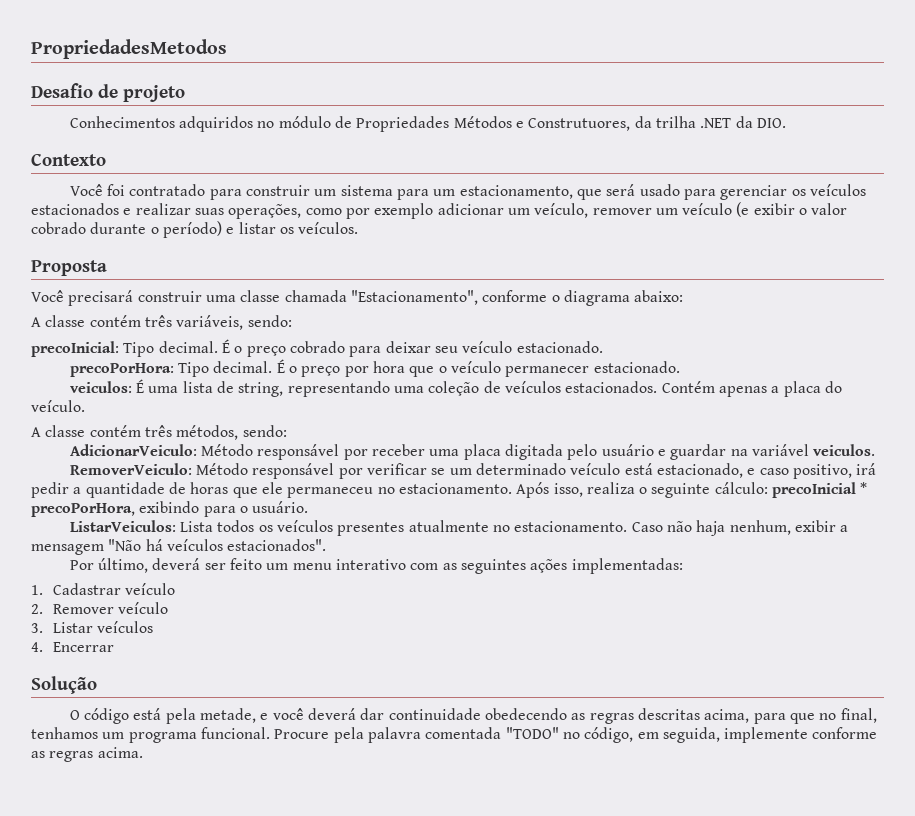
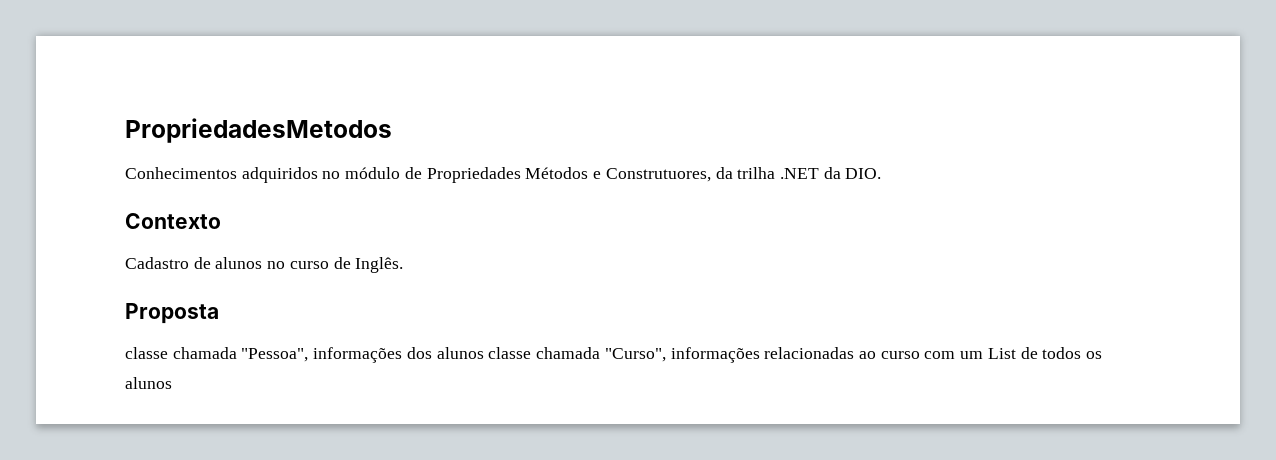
- Desafio de projeto
- Você foi contratado para construir um sistema para um estacionamento, que será usado para gerenciar os veículos estacionados e realizar suas operações, como por exemplo adicionar um veículo, remover um veículo (e exibir o valor cobrado durante o período) e listar os veículos.
+ Cadastro de alunos no curso de Inglês.
  Proposta
- Você precisará construir uma classe chamada "Estacionamento", conforme o diagrama abaixo:
- A classe contém três variáveis, sendo:
- precoInicial: Tipo decimal. É o preço cobrado para deixar seu veículo estacionado.
- precoPorHora: Tipo decimal. É o preço por hora que o veículo permanecer estacionado.
- veiculos: É uma lista de string, representando uma coleção de veículos estacionados. Contém apenas a placa do veículo.
- A classe contém três métodos, sendo:
- AdicionarVeiculo: Método responsável por receber uma placa digitada pelo usuário e guardar na variável veiculos.
- RemoverVeiculo: Método responsável por verificar se um determinado veículo está estacionado, e caso positivo, irá pedir a quantidade de horas que ele permaneceu no estacionamento. Após isso, realiza o seguinte cálculo: precoInicial * precoPorHora, exibindo para o usuário.
- ListarVeiculos: Lista todos os veículos presentes atualmente no estacionamento. Caso não haja nenhum, exibir a mensagem "Não há veículos estacionados".
- Por último, deverá ser feito um menu interativo com as seguintes ações implementadas:
- 1. Cadastrar veículo
- 2. Remover veículo
- 3. Listar veículos
- 4. Encerrar
- Solução
- O código está pela metade, e você deverá dar continuidade obedecendo as regras descritas acima, para que no final, tenhamos um programa funcional. Procure pela palavra comentada "TODO" no código, em seguida, implemente conforme as regras acima.
+ classe chamada "Pessoa", informações dos alunos classe chamada "Curso", informações relacionadas ao curso com um List de todos os alunos

